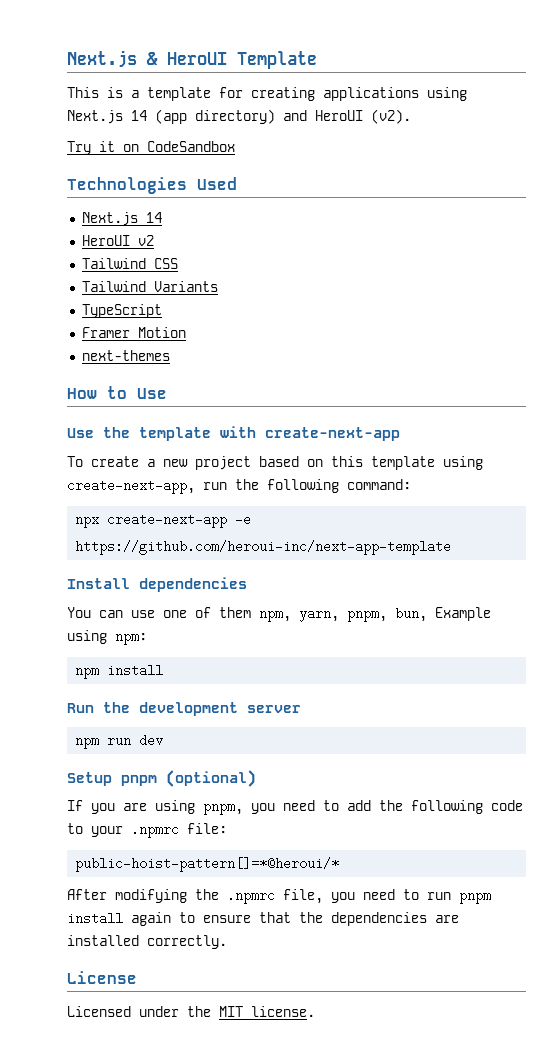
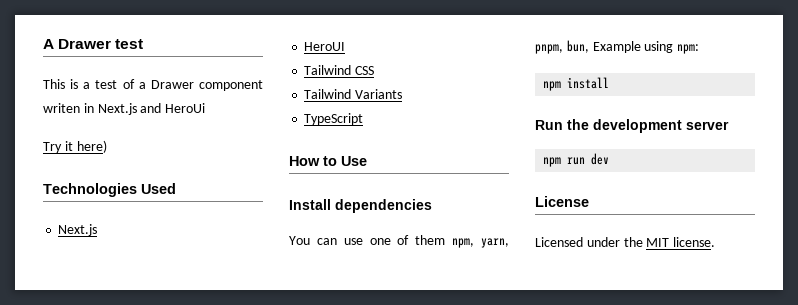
- Next.js & HeroUI Template
+ A Drawer test
- This is a template for creating applications using Next.js 14 (app directory) and HeroUI (v2).
+ This is a test of a Drawer component writen in Next.js and HeroUi
- Try it on CodeSandbox
+ Try it here)
  Technologies Used
- Next.js 14
- HeroUI v2
+ Next.js
+ HeroUI
- Framer Motion
- next-themes
- Use the template with create-next-app
- To create a new project based on this template using create-next-app, run the following command:
- npx create-next-app -e https://github.com/heroui-inc/next-app-template
- Setup pnpm (optional)
- If you are using pnpm, you need to add the following code to your .npmrc file:
- public-hoist-pattern[]=*@heroui/*
- After modifying the .npmrc file, you need to run pnpm install again to ensure that the dependencies are installed correctly.

